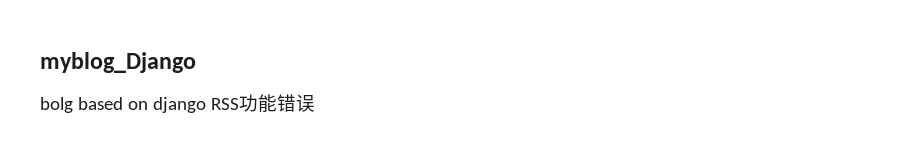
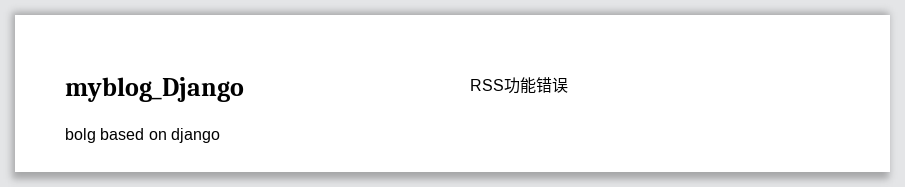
- bolg based on django RSS功能错误
+ bolg based on django
+ RSS功能错误

